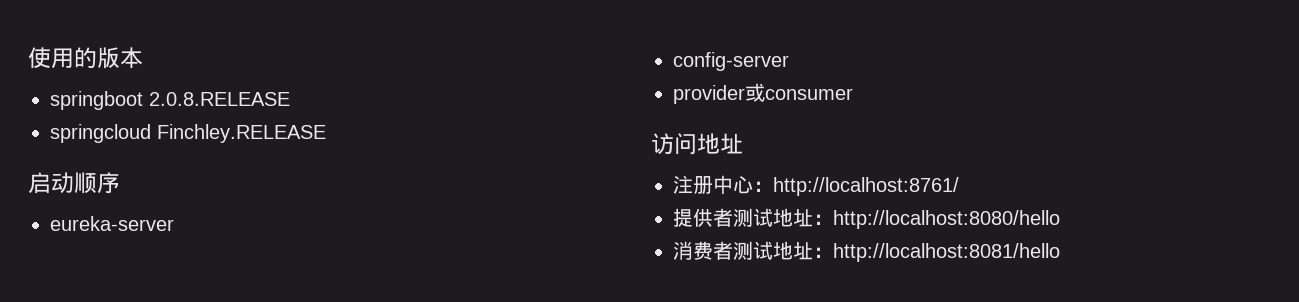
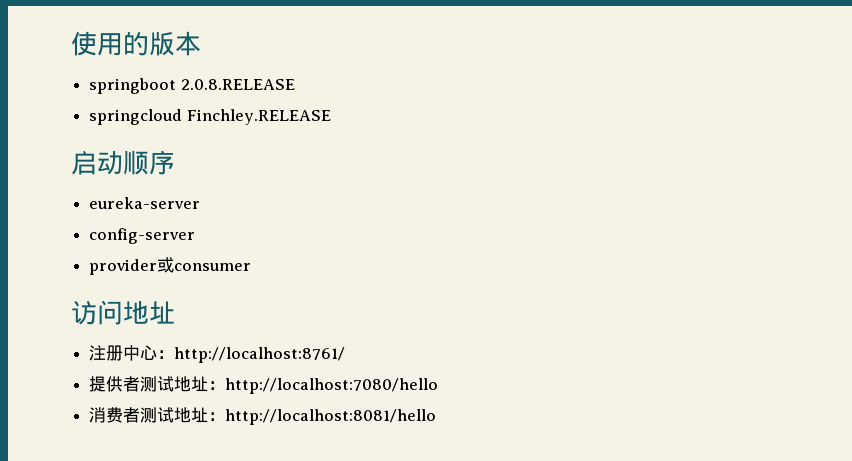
- 提供者测试地址：http://localhost:8080/hello
+ 提供者测试地址：http://localhost:7080/hello

